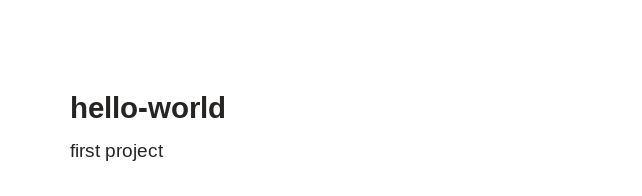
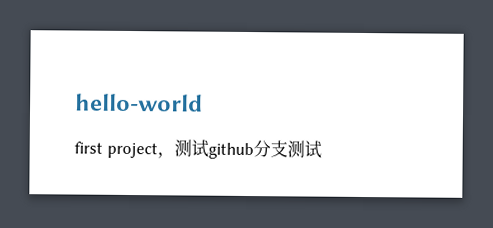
- first project
+ first project，测试github分支测试

